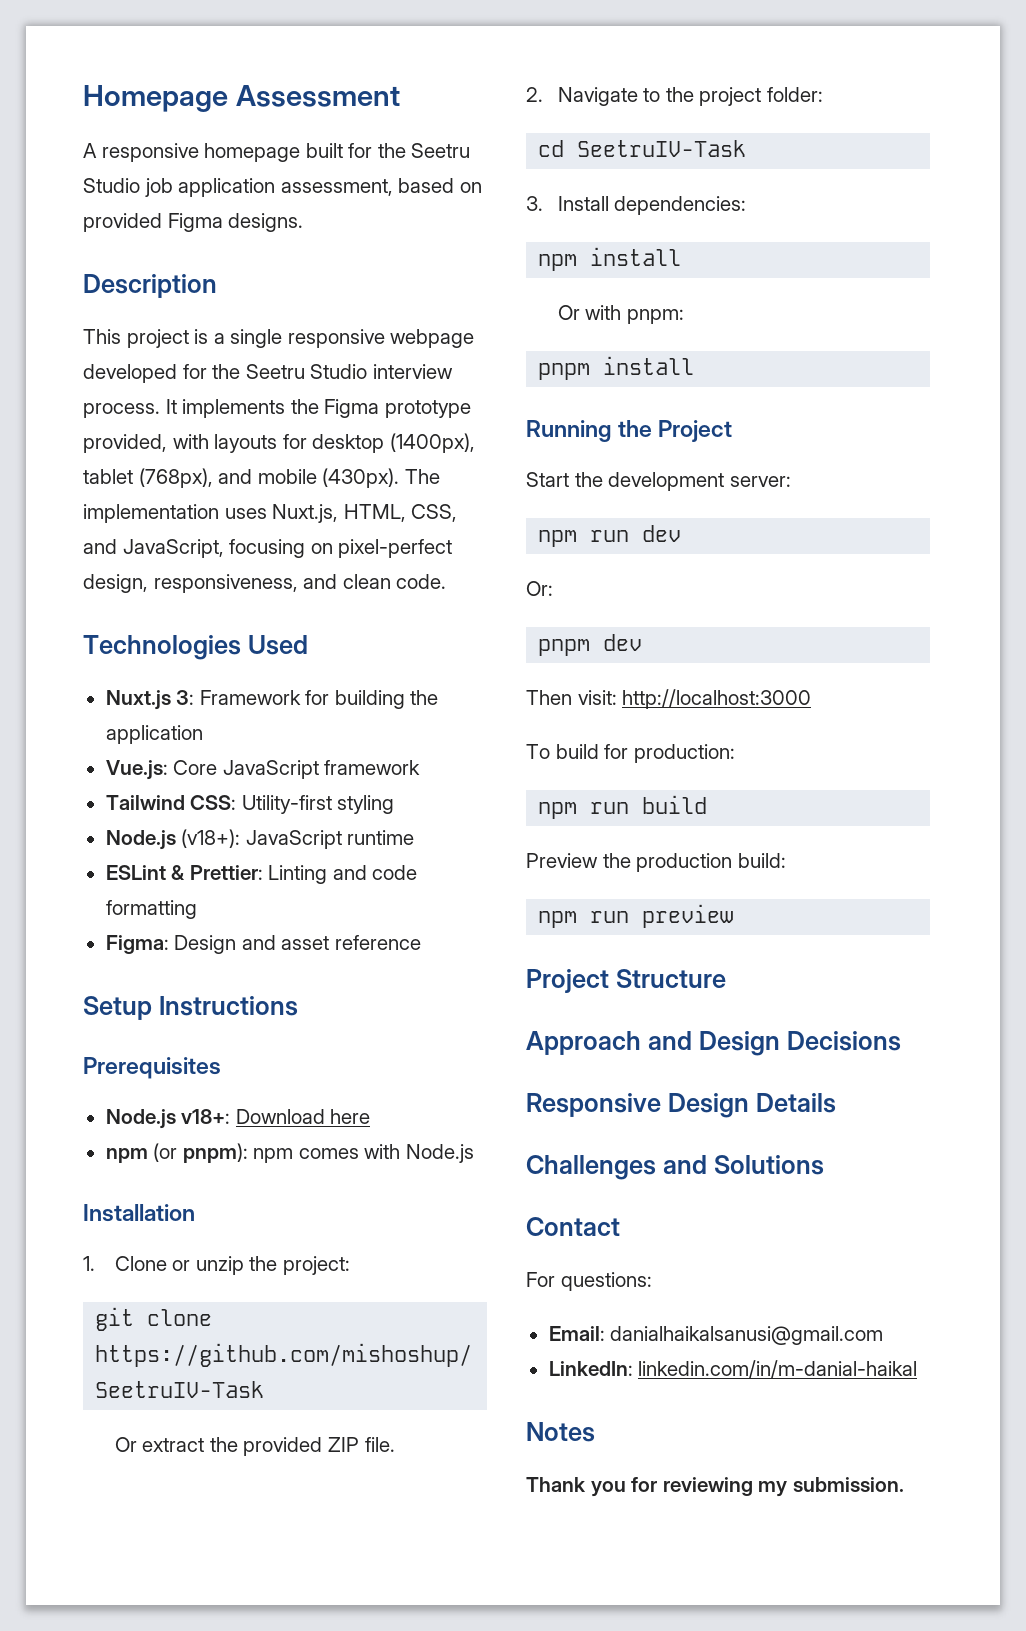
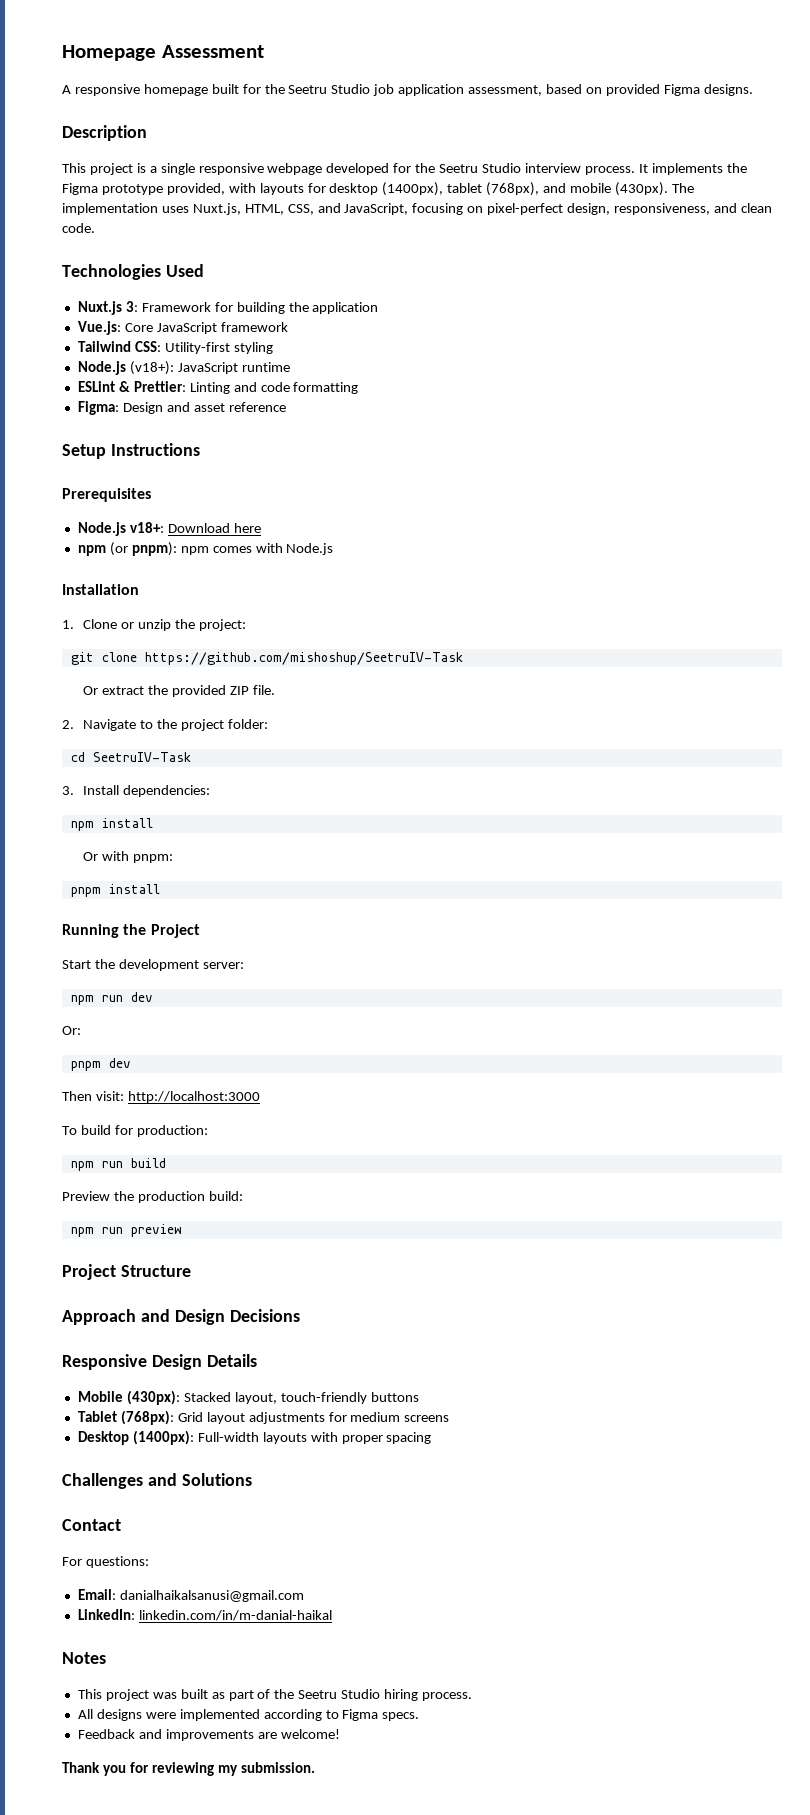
+ Mobile (430px): Stacked layout, touch-friendly buttons
+ Tablet (768px): Grid layout adjustments for medium screens
+ Desktop (1400px): Full-width layouts with proper spacing
+ This project was built as part of the Seetru Studio hiring process.
+ All designs were implemented according to Figma specs.
+ Feedback and improvements are welcome!

